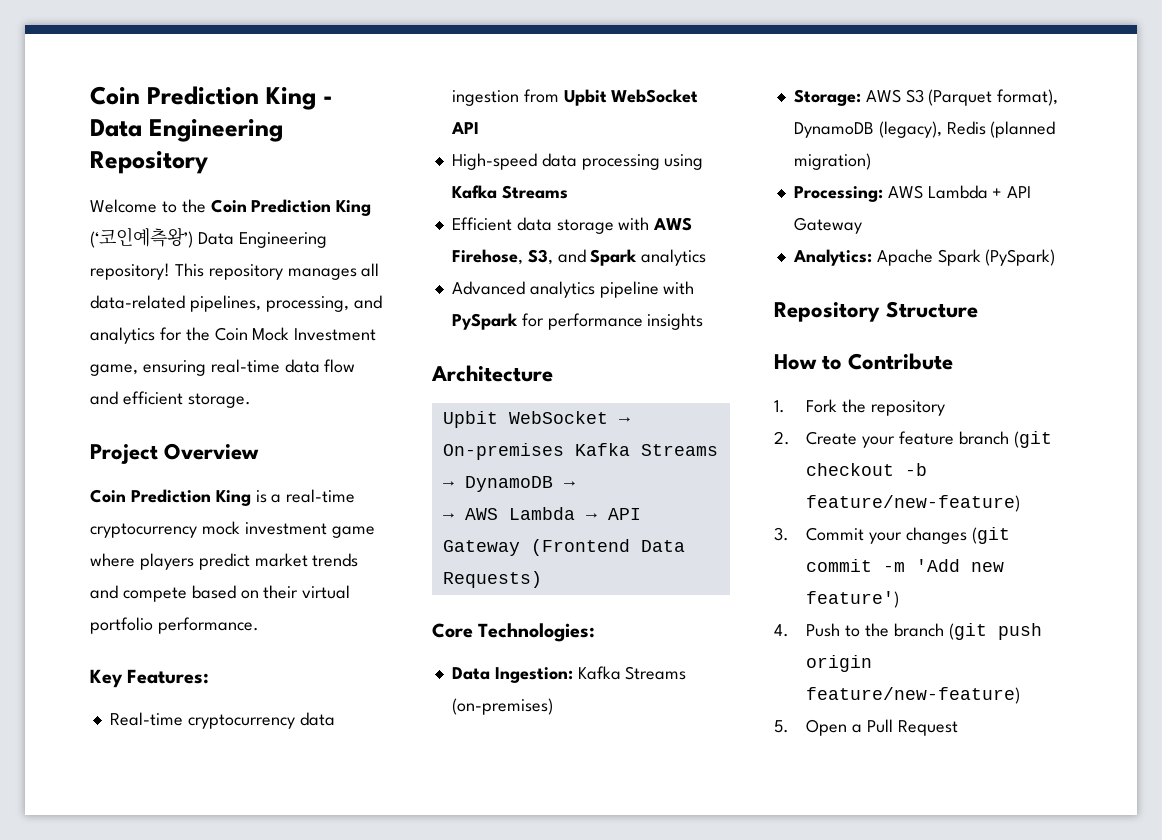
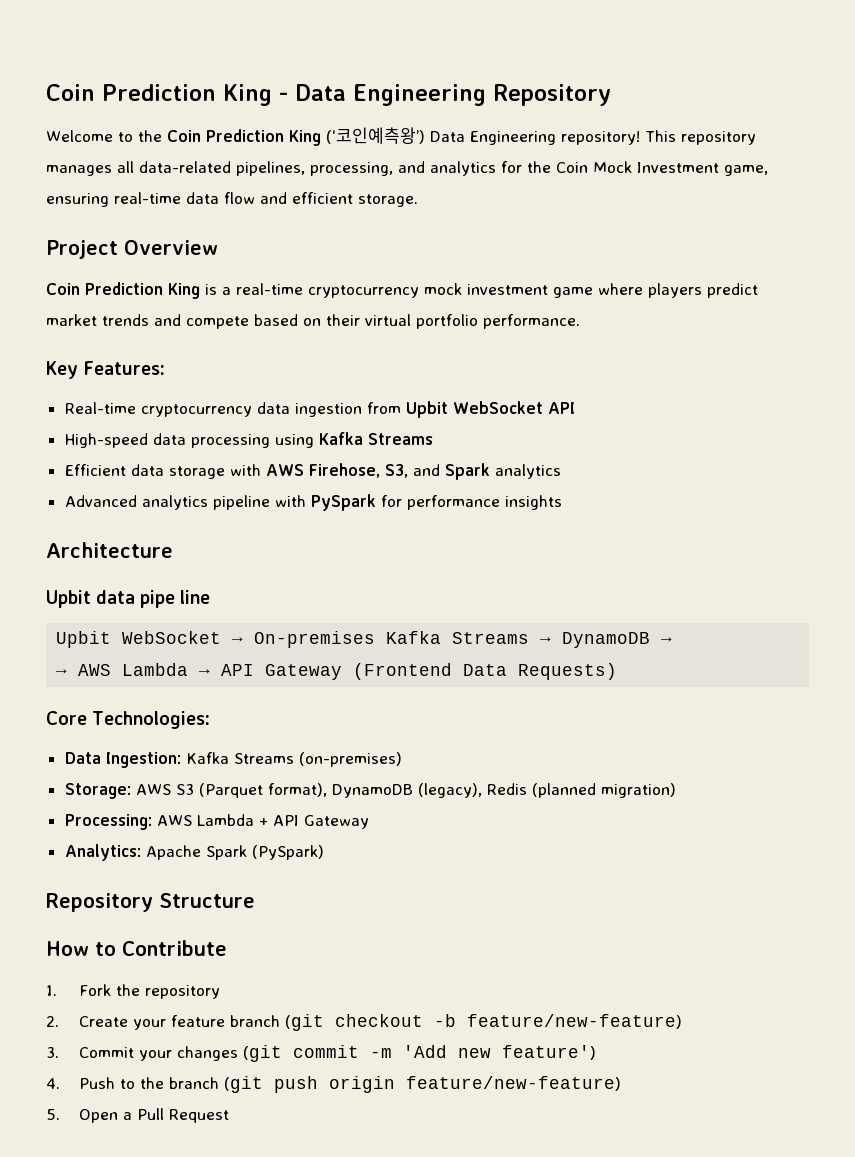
+ Upbit data pipe line

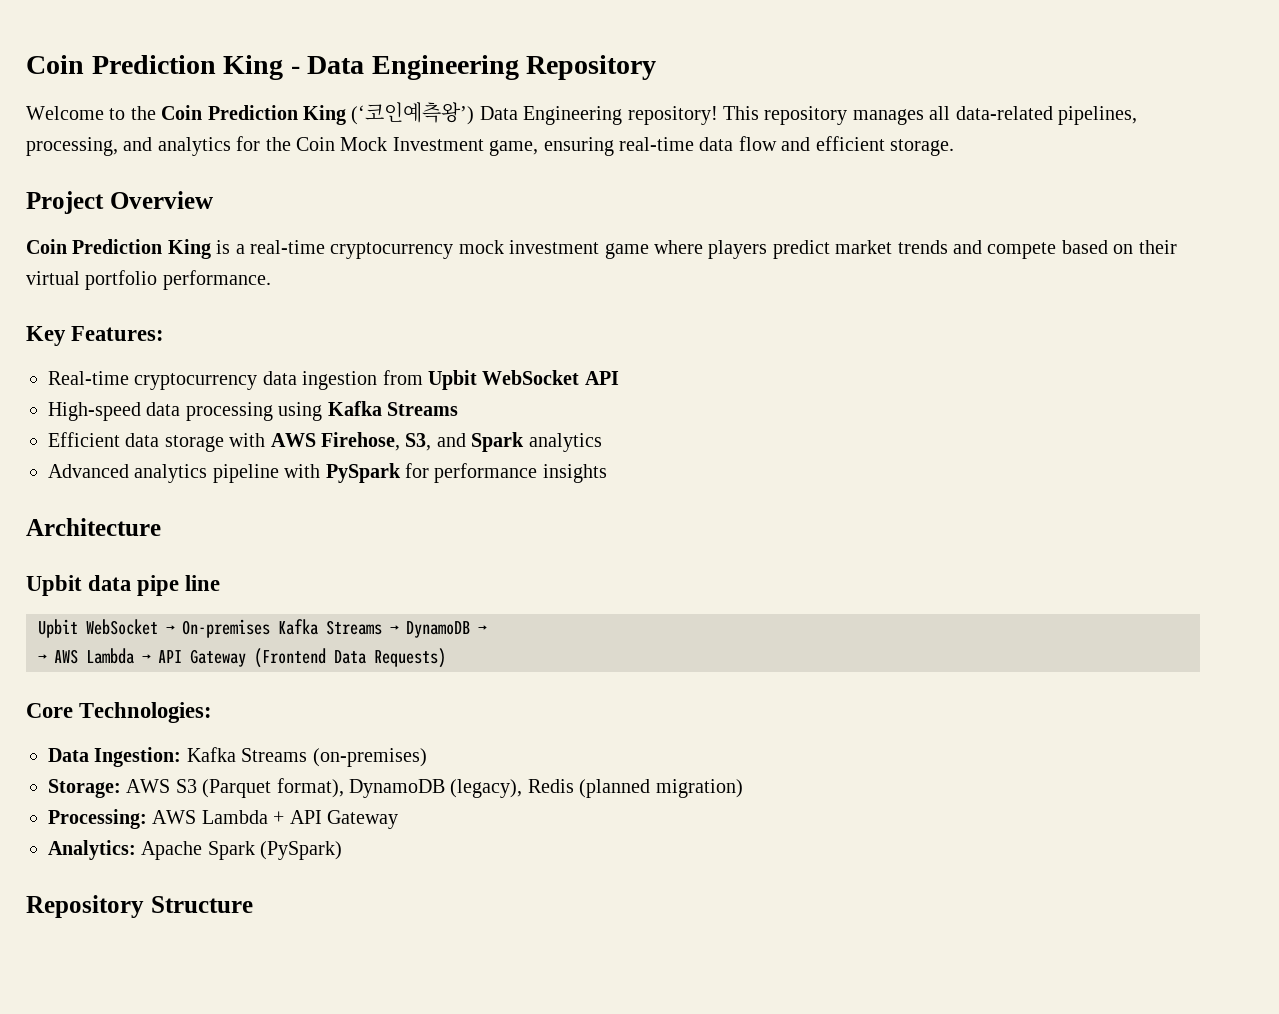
- How to Contribute
- 1. Fork the repository
- 2. Create your feature branch (git checkout -b feature/new-feature)
- 3. Commit your changes (git commit -m 'Add new feature')
- 4. Push to the branch (git push origin feature/new-feature)
- 5. Open a Pull Request

